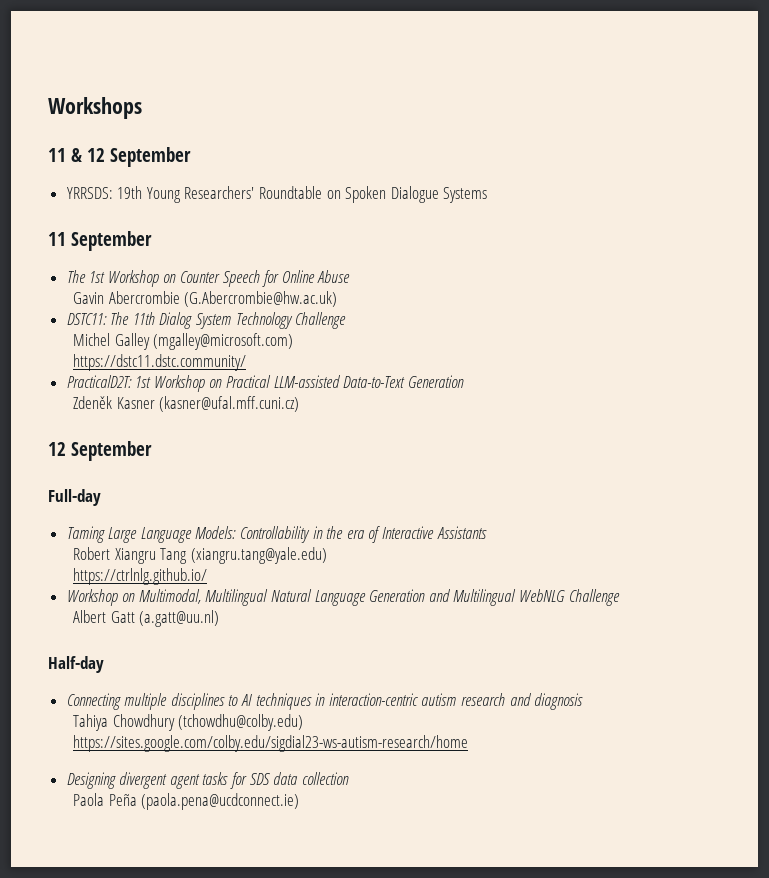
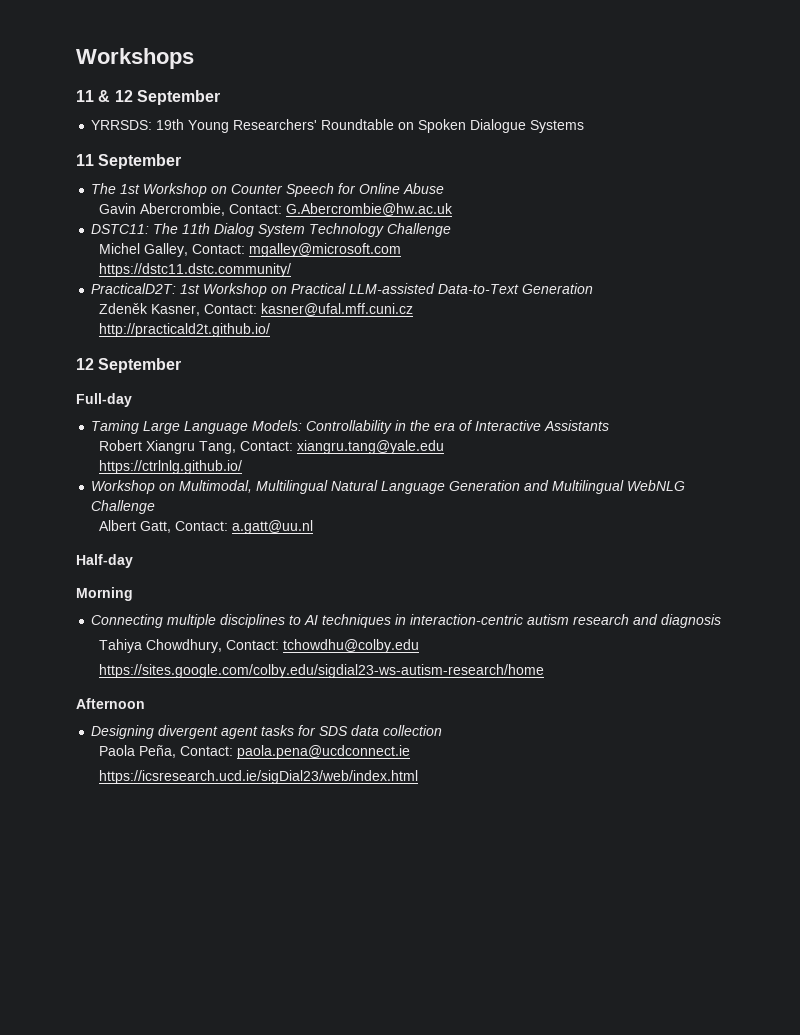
- Gavin Abercrombie (G.Abercrombie@hw.ac.uk)
+ Gavin Abercrombie, Contact: G.Abercrombie@hw.ac.uk
- Michel Galley (mgalley@microsoft.com)
+ Michel Galley, Contact: mgalley@microsoft.com
- Zdeněk Kasner (kasner@ufal.mff.cuni.cz)
+ Zdeněk Kasner, Contact: kasner@ufal.mff.cuni.cz
+ http://practicald2t.github.io/
- Robert Xiangru Tang (xiangru.tang@yale.edu)
+ Robert Xiangru Tang, Contact: xiangru.tang@yale.edu
- Albert Gatt (a.gatt@uu.nl)
+ Albert Gatt, Contact: a.gatt@uu.nl
+ Morning
- Tahiya Chowdhury (tchowdhu@colby.edu)
+ Tahiya Chowdhury, Contact: tchowdhu@colby.edu
+ Afternoon
- Paola Peña (paola.pena@ucdconnect.ie)
+ Paola Peña, Contact: paola.pena@ucdconnect.ie
+ https://icsresearch.ucd.ie/sigDial23/web/index.html

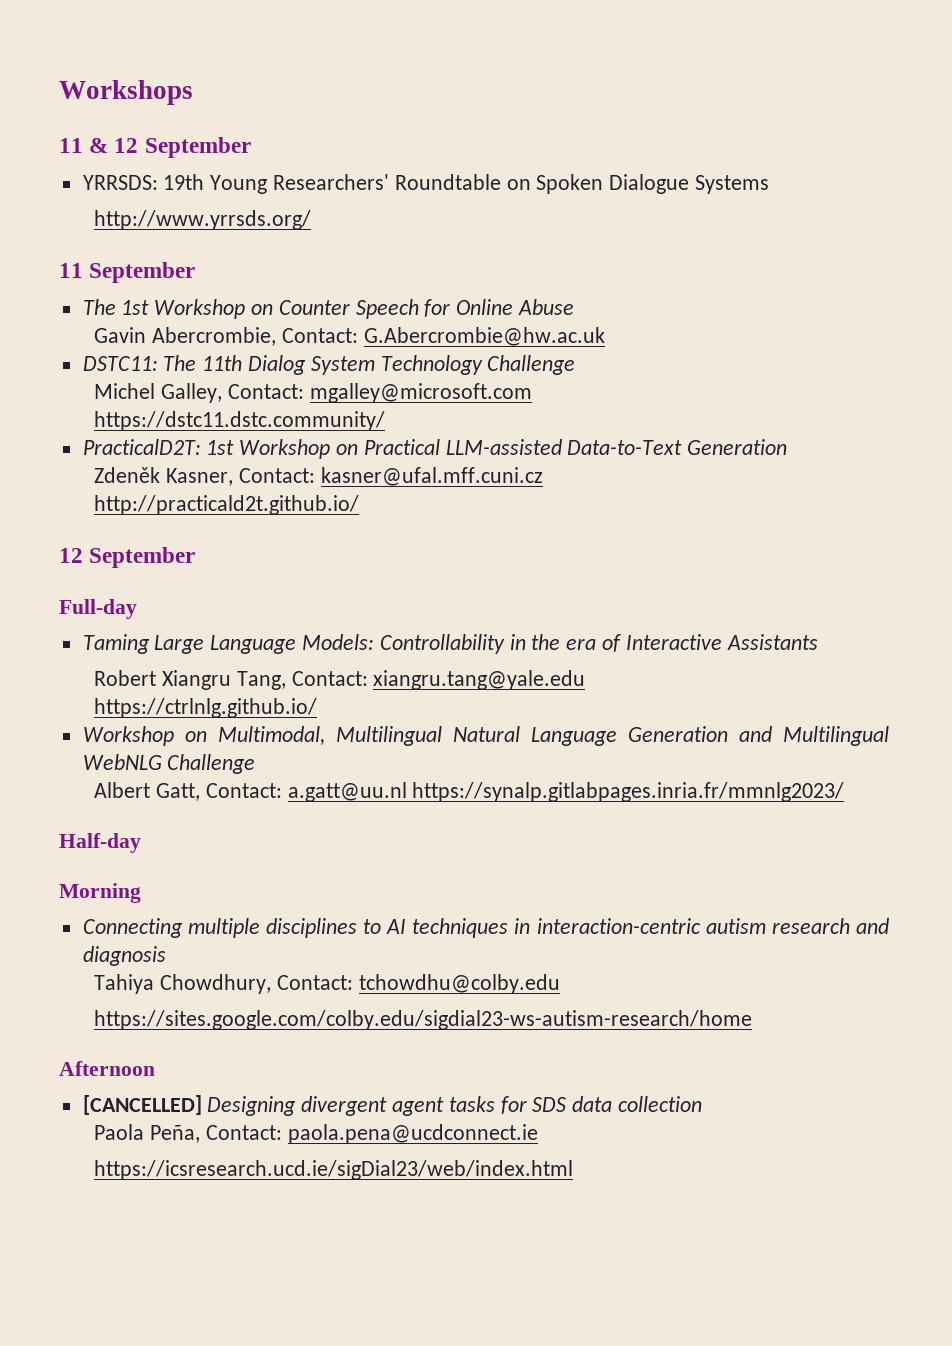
+ http://www.yrrsds.org/
- Albert Gatt, Contact: a.gatt@uu.nl
+ Albert Gatt, Contact: a.gatt@uu.nl https://synalp.gitlabpages.inria.fr/mmnlg2023/
- Designing divergent agent tasks for SDS data collection
+ [CANCELLED] Designing divergent agent tasks for SDS data collection

